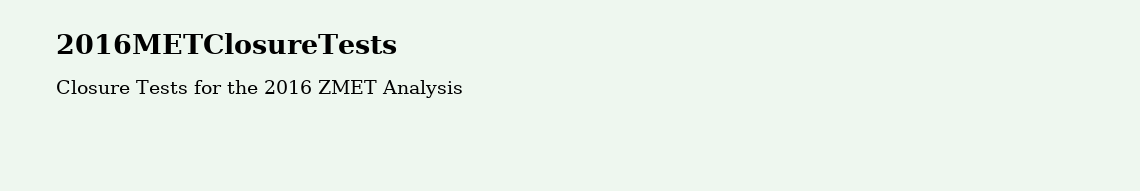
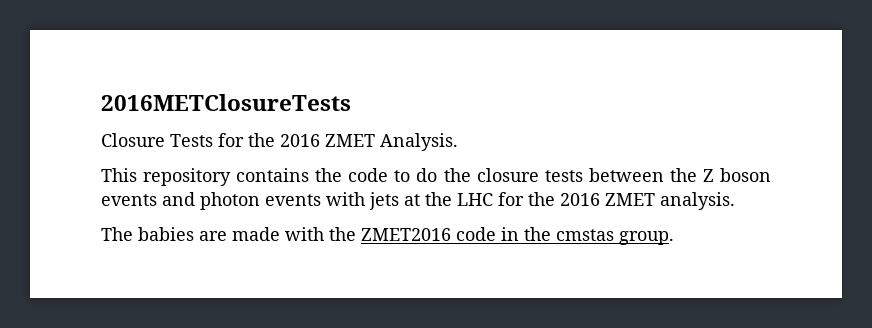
- Closure Tests for the 2016 ZMET Analysis
+ Closure Tests for the 2016 ZMET Analysis.
+ This repository contains the code to do the closure tests between the Z boson events and photon events with jets at the LHC for the 2016 ZMET analysis.
+ The babies are made with the ZMET2016 code in the cmstas group.

